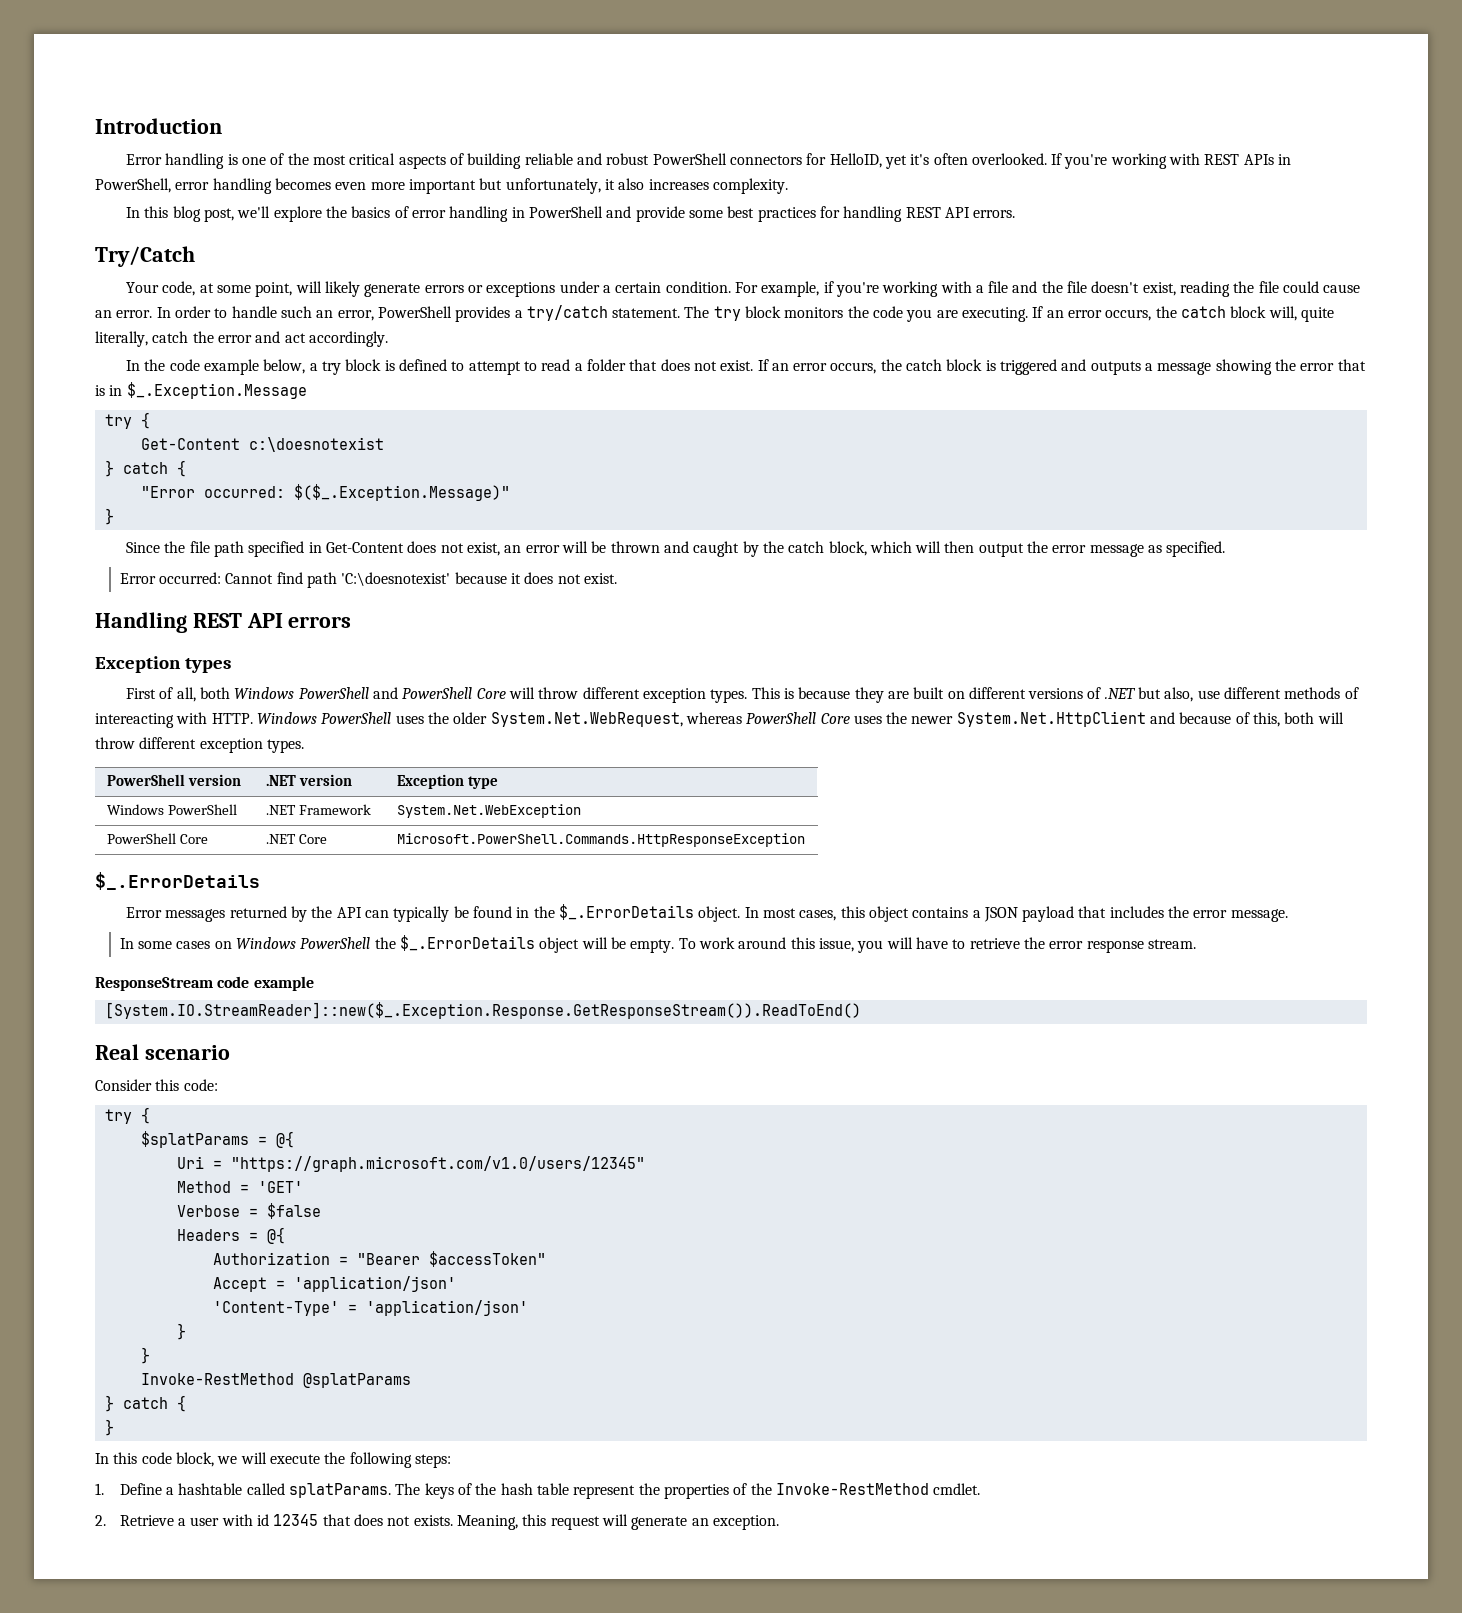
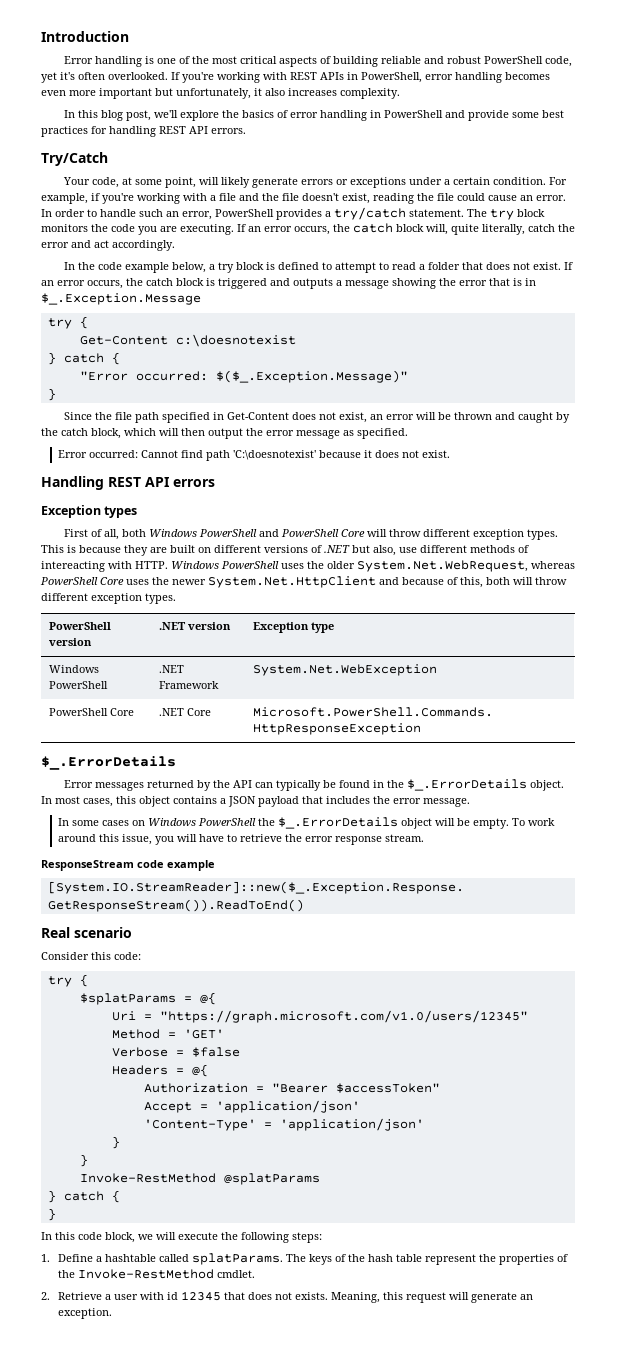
- Error handling is one of the most critical aspects of building reliable and robust PowerShell connectors for HelloID, yet it's often overlooked.
+ Error handling is one of the most critical aspects of building reliable and robust PowerShell code, yet it's often overlooked.

